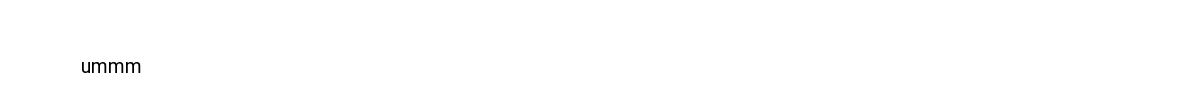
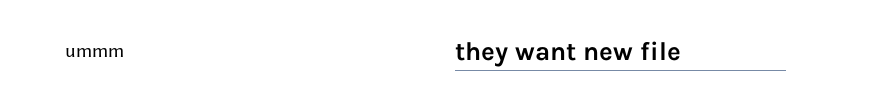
+ they want new file

